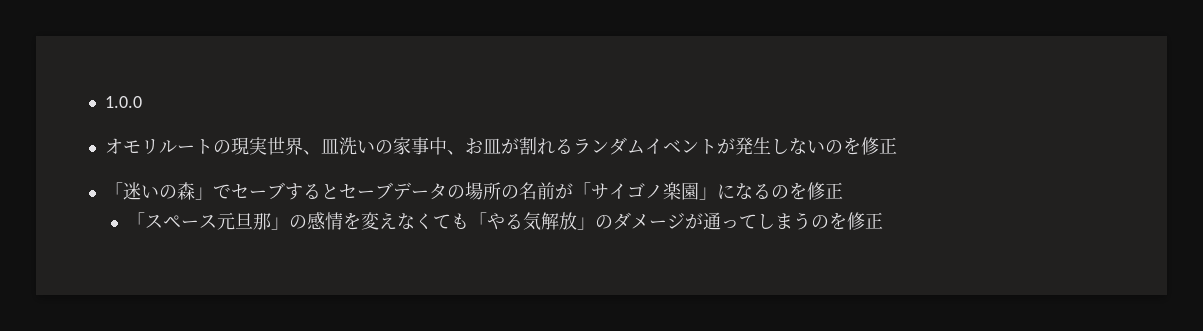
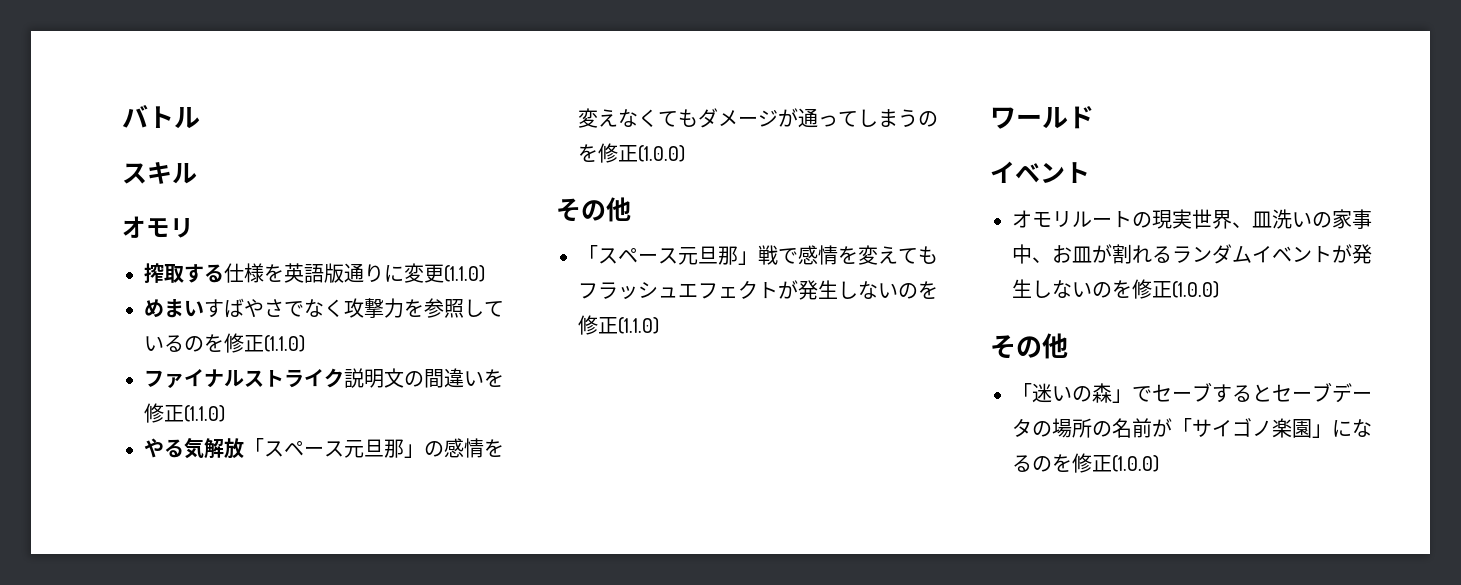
- 1.0.0
+ バトル
+ スキル
+ オモリ
+ 搾取する仕様を英語版通りに変更(1.1.0)
+ めまいすばやさでなく攻撃力を参照しているのを修正(1.1.0)
+ ファイナルストライク説明文の間違いを修正(1.1.0)
+ やる気解放「スペース元旦那」の感情を変えなくてもダメージが通ってしまうのを修正(1.0.0)
+ その他
+ 「スペース元旦那」戦で感情を変えてもフラッシュエフェクトが発生しないのを修正(1.1.0)
+ ワールド
+ イベント
- オモリルートの現実世界、皿洗いの家事中、お皿が割れるランダムイベントが発生しないのを修正
+ オモリルートの現実世界、皿洗いの家事中、お皿が割れるランダムイベントが発生しないのを修正(1.0.0)
+ その他
- 「迷いの森」でセーブするとセーブデータの場所の名前が「サイゴノ楽園」になるのを修正
- 「スペース元旦那」の感情を変えなくても「やる気解放」のダメージが通ってしまうのを修正
+ 「迷いの森」でセーブするとセーブデータの場所の名前が「サイゴノ楽園」になるのを修正(1.0.0)

